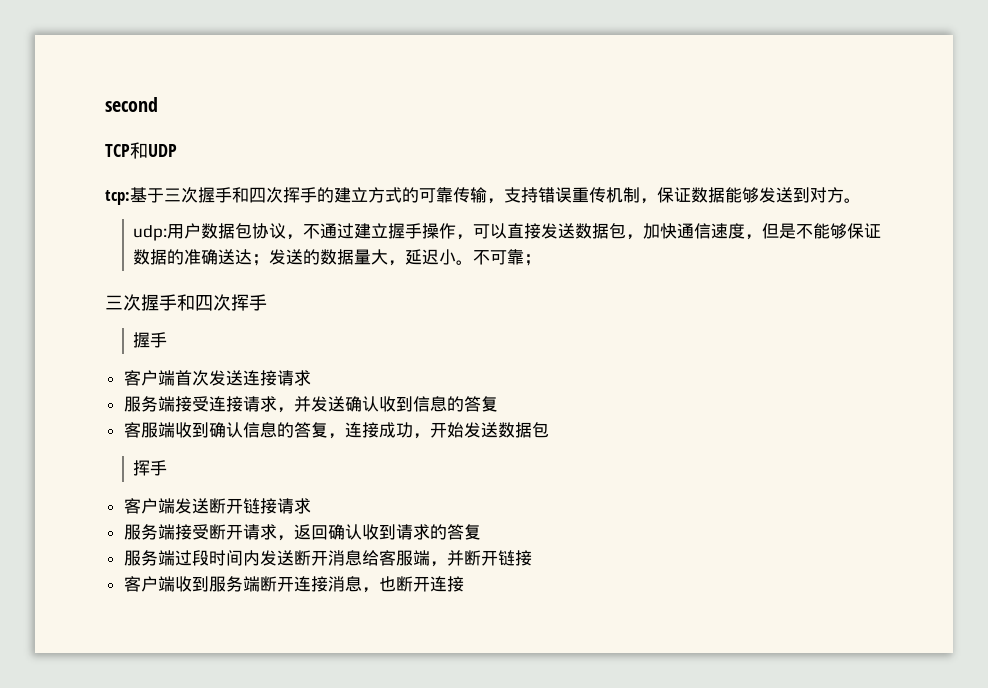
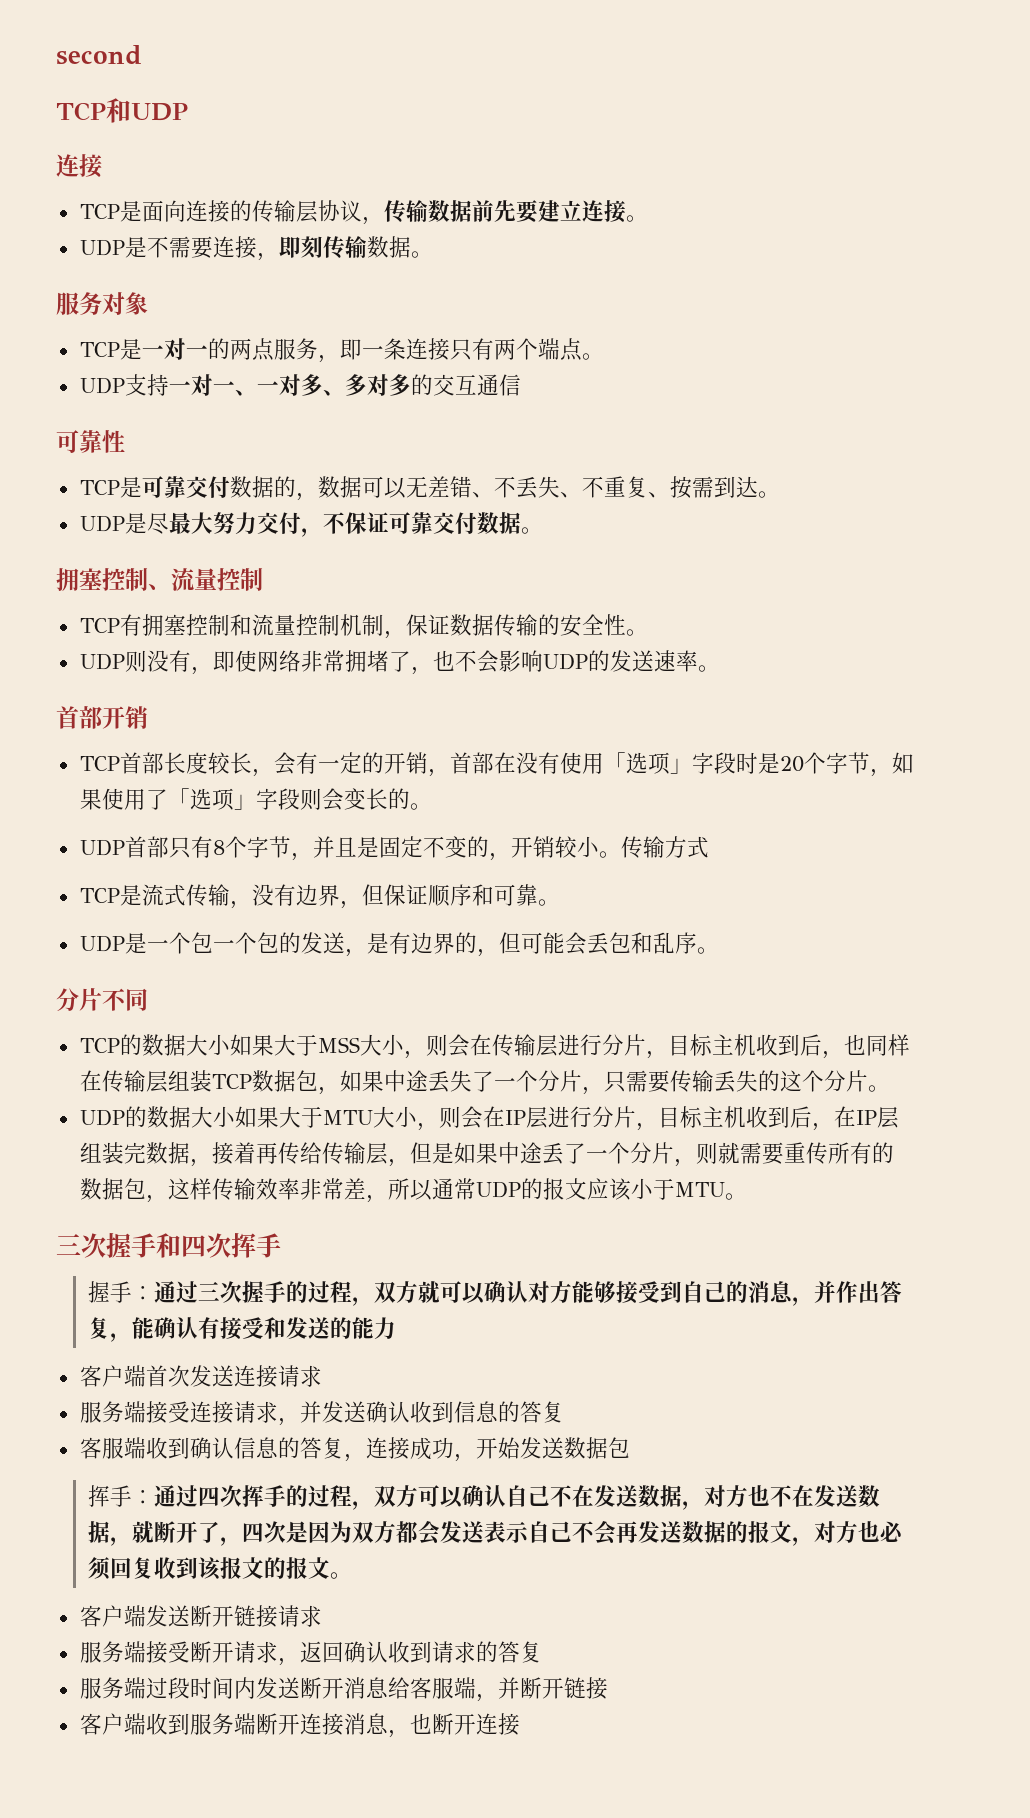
  TCP和UDP
- tcp:基于三次握手和四次挥手的建立方式的可靠传输，支持错误重传机制，保证数据能够发送到对方。
- udp:用户数据包协议，不通过建立握手操作，可以直接发送数据包，加快通信速度，但是不能够保证数据的准确送达；发送的数据量大，延迟小。不可靠；
+ 连接
+ TCP是面向连接的传输层协议，传输数据前先要建立连接。
+ UDP是不需要连接，即刻传输数据。
+ 服务对象
+ TCP是一对一的两点服务，即一条连接只有两个端点。
+ UDP支持一对一、一对多、多对多的交互通信
+ 可靠性
+ TCP是可靠交付数据的，数据可以无差错、不丢失、不重复、按需到达。
+ UDP是尽最大努力交付，不保证可靠交付数据。
+ 拥塞控制、流量控制
+ TCP有拥塞控制和流量控制机制，保证数据传输的安全性。
+ UDP则没有，即使网络非常拥堵了，也不会影响UDP的发送速率。
+ 首部开销
+ TCP首部长度较长，会有一定的开销，首部在没有使用「选项」字段时是20个字节，如果使用了「选项」字段则会变长的。
+ UDP首部只有8个字节，并且是固定不变的，开销较小。传输方式
+ TCP是流式传输，没有边界，但保证顺序和可靠。
+ UDP是一个包一个包的发送，是有边界的，但可能会丢包和乱序。
+ 分片不同
+ TCP的数据大小如果大于MSS大小，则会在传输层进行分片，目标主机收到后，也同样在传输层组装TCP数据包，如果中途丢失了一个分片，只需要传输丢失的这个分片。
+ UDP的数据大小如果大于MTU大小，则会在IP层进行分片，目标主机收到后，在IP层组装完数据，接着再传给传输层，但是如果中途丢了一个分片，则就需要重传所有的数据包，这样传输效率非常差，所以通常UDP的报文应该小于MTU。
  三次握手和四次挥手
- 握手
+ 握手：通过三次握手的过程，双方就可以确认对方能够接受到自己的消息，并作出答复，能确认有接受和发送的能力
  客服端收到确认信息的答复，连接成功，开始发送数据包
- 挥手
+ 挥手：通过四次挥手的过程，双方可以确认自己不在发送数据，对方也不在发送数据，就断开了，四次是因为双方都会发送表示自己不会再发送数据的报文，对方也必须回复收到该报文的报文。

